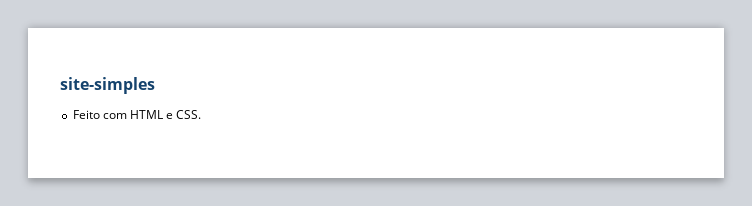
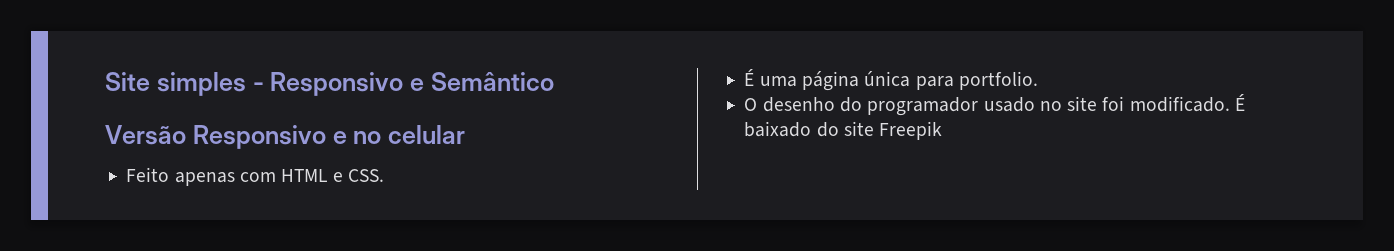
- site-simples
+ Site simples - Responsivo e Semântico
+ Versão Responsivo e no celular
- Feito com HTML e CSS.
+ Feito apenas com HTML e CSS.
+ É uma página única para portfolio.
+ O desenho do programador usado no site foi modificado. É baixado do site Freepik

